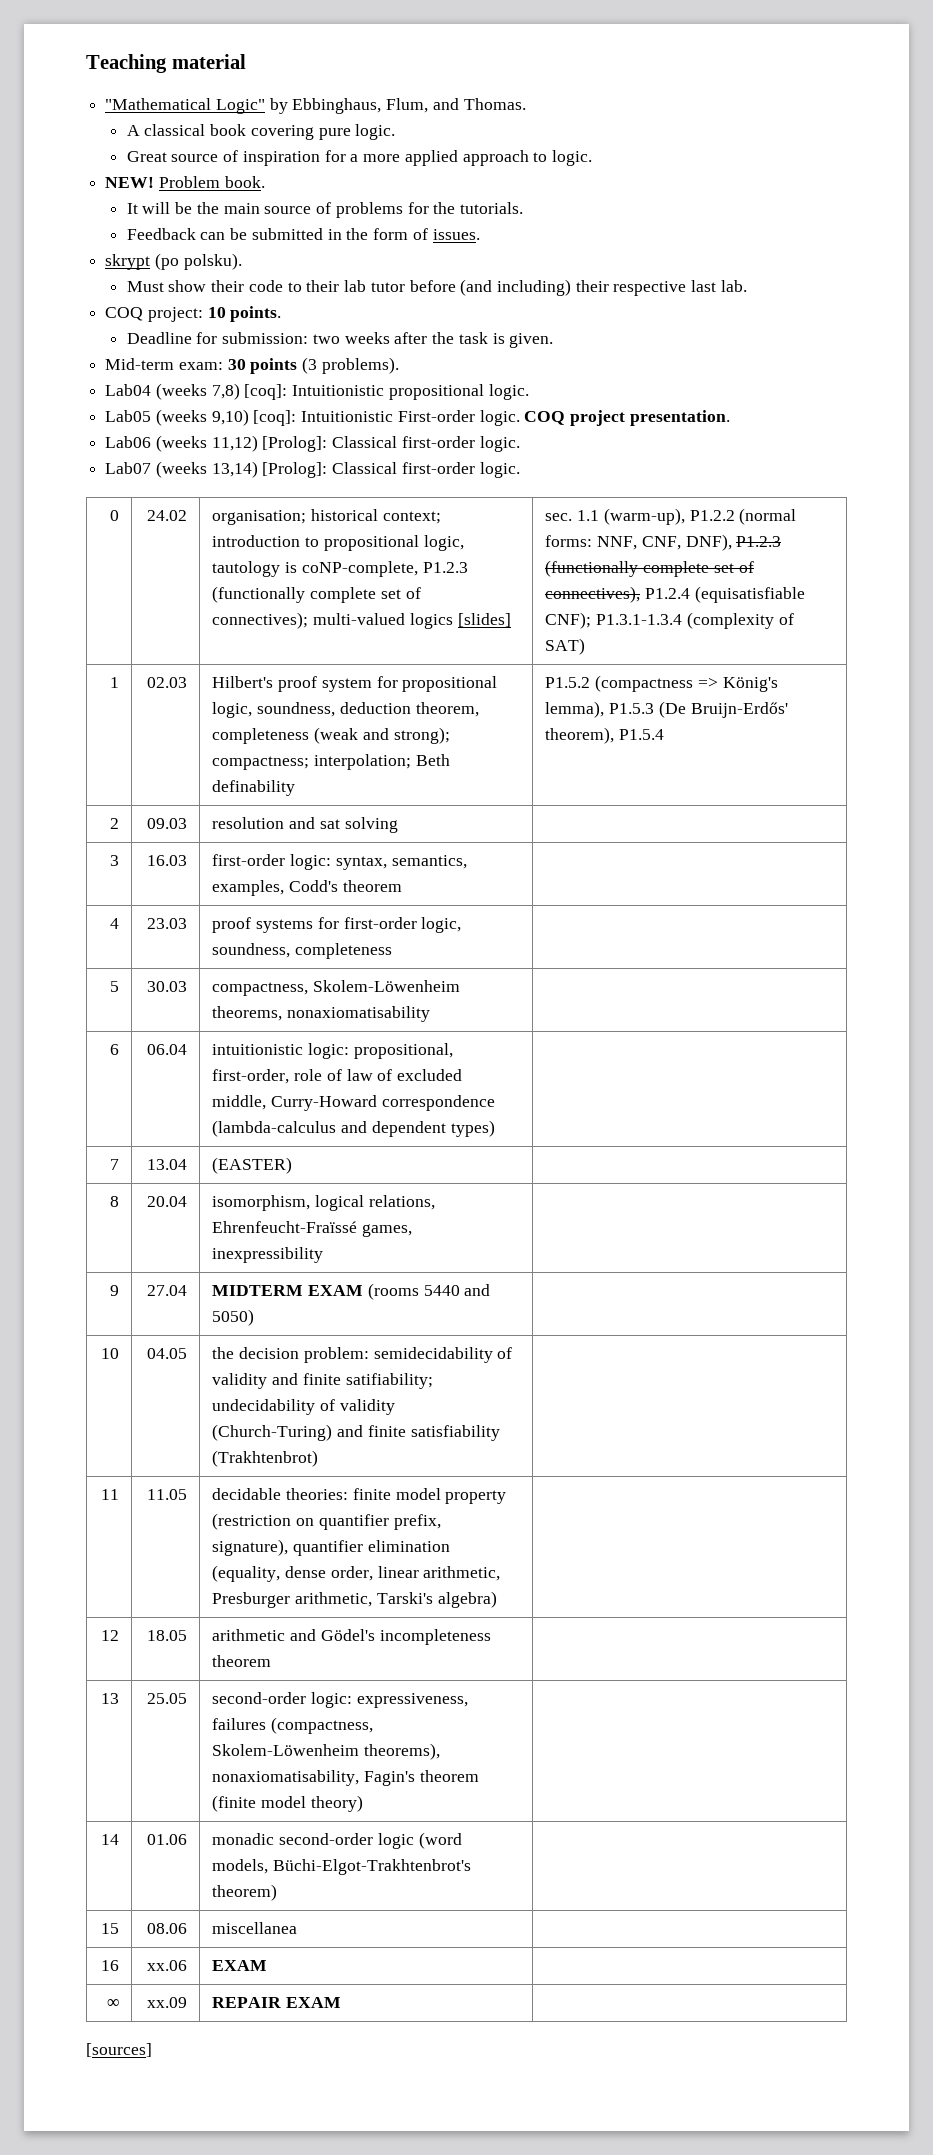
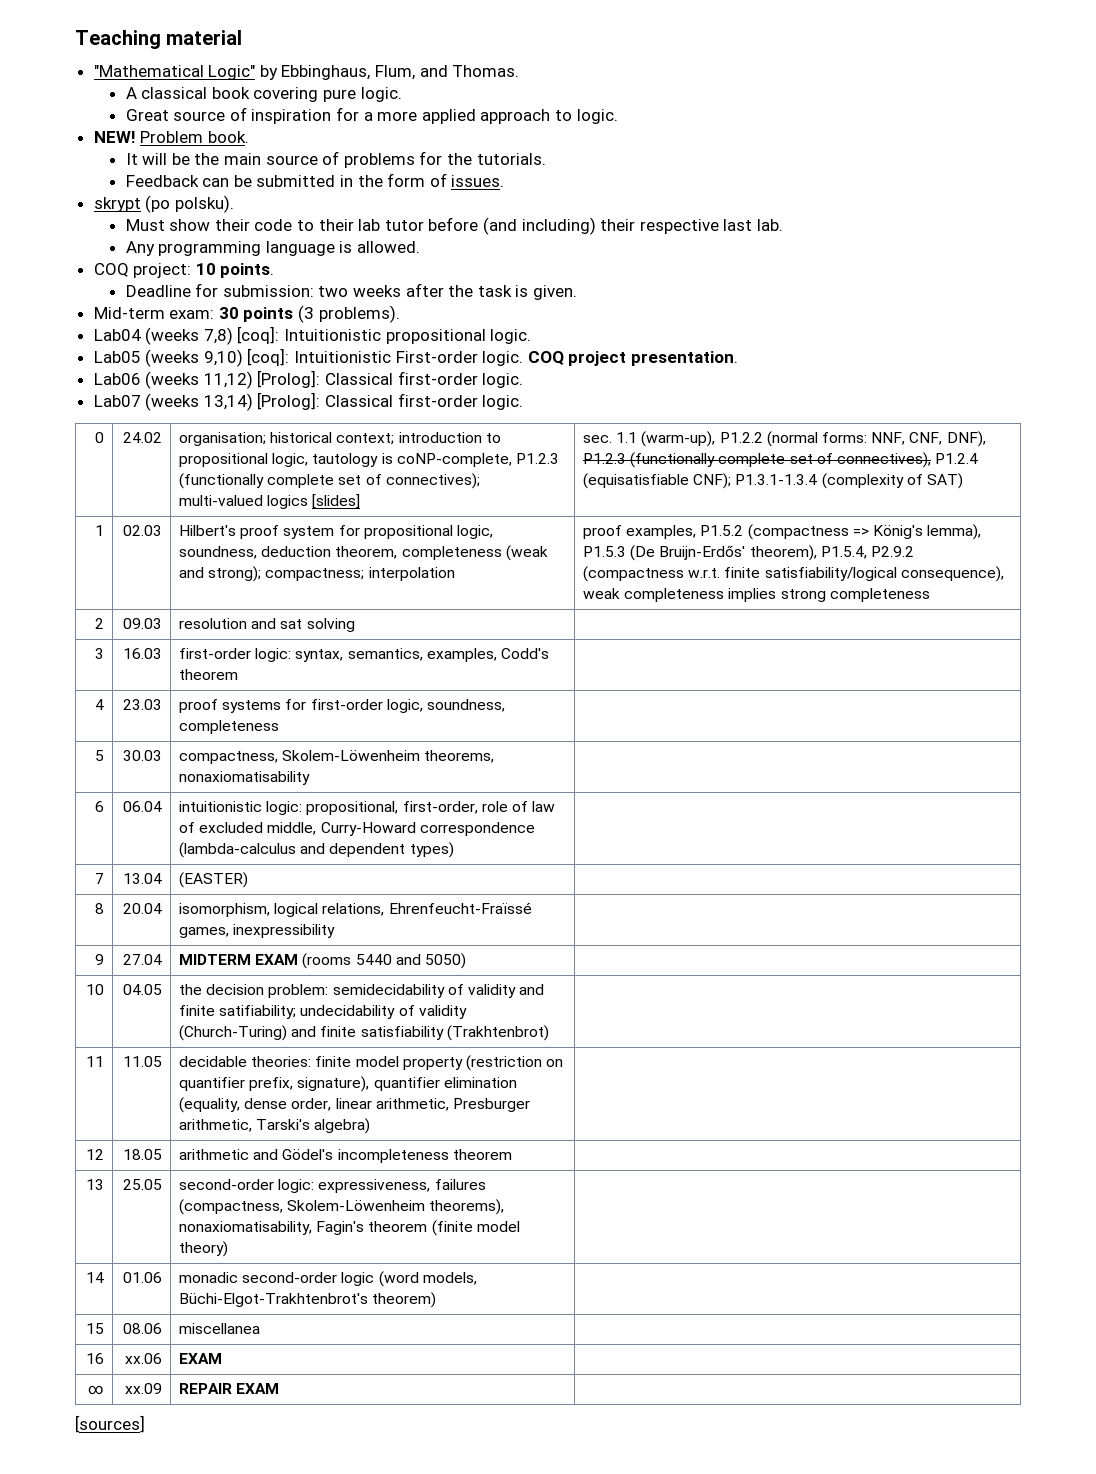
+ Any programming language is allowed.
- 1 | 02.03 | Hilbert's proof system for propositional logic, soundness, deduction theorem, completeness (weak and strong); compactness; interpolation; Beth definability | P1.5.2 (compactness => König's lemma), P1.5.3 (De Bruijn-Erdős' theorem), P1.5.4
+ 1 | 02.03 | Hilbert's proof system for propositional logic, soundness, deduction theorem, completeness (weak and strong); compactness; interpolation | proof examples, P1.5.2 (compactness => König's lemma), P1.5.3 (De Bruijn-Erdős' theorem), P1.5.4, P2.9.2 (compactness w.r.t. finite satisfiability/logical consequence), weak completeness implies strong completeness

